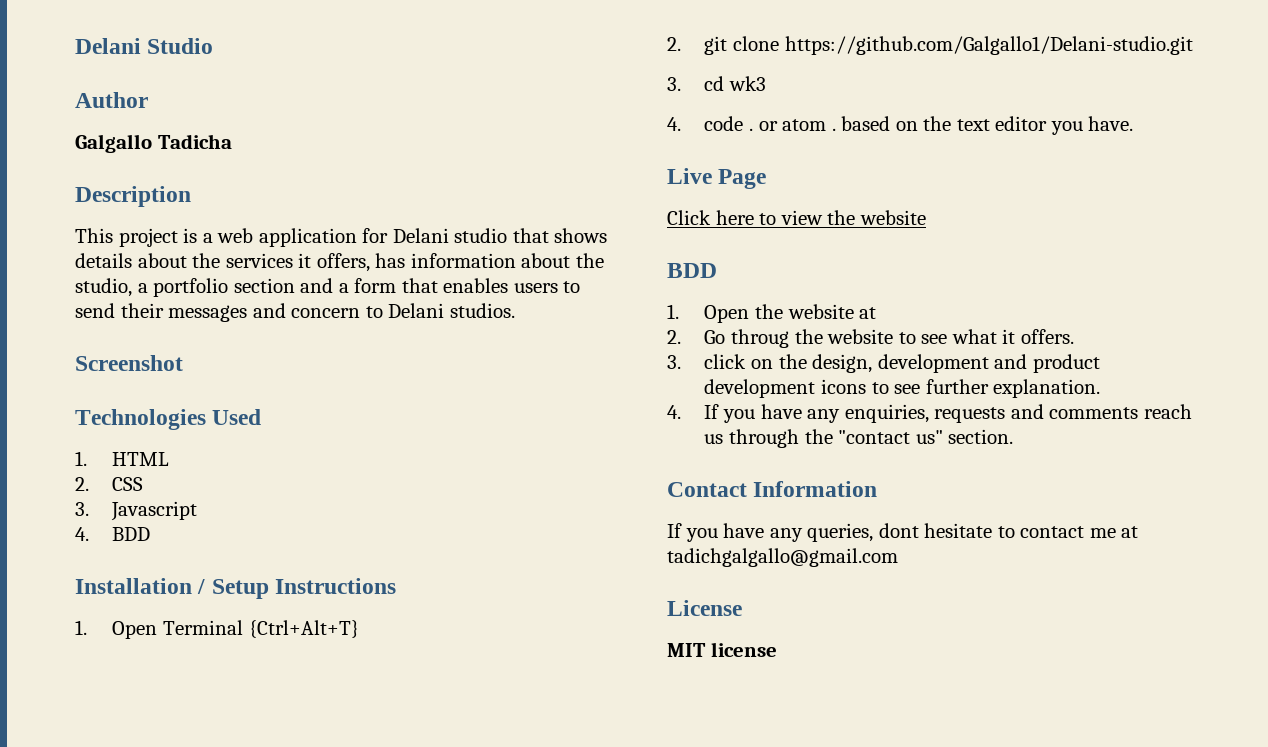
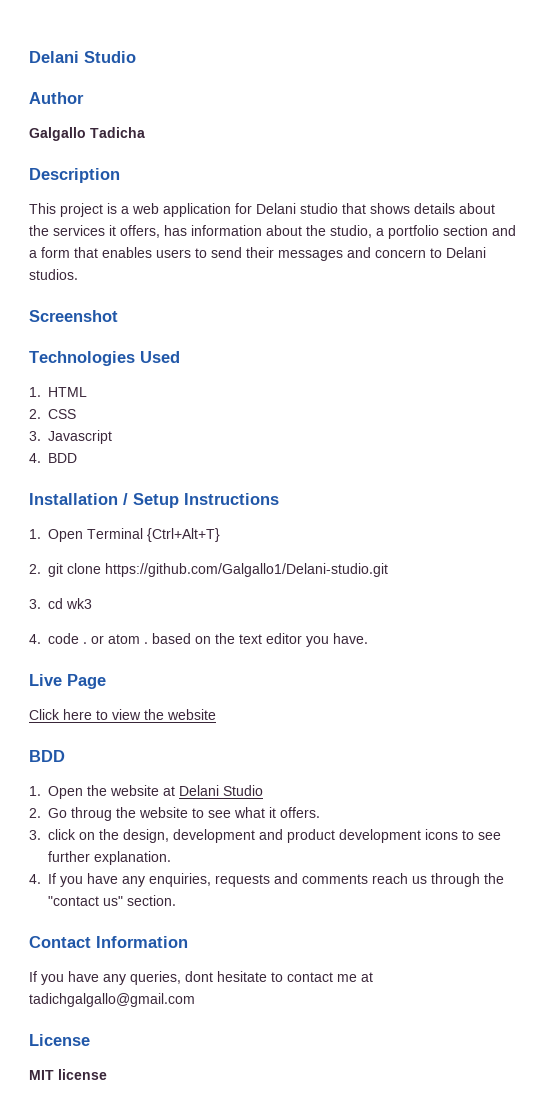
- 1. Open the website at
+ 1. Open the website at Delani Studio

